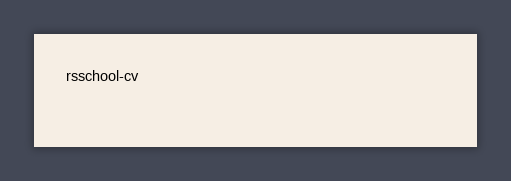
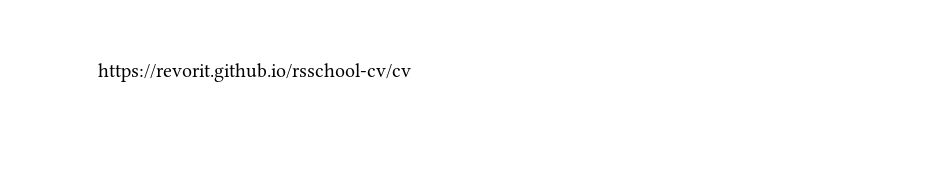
- rsschool-cv
+ https://revorit.github.io/rsschool-cv/cv

